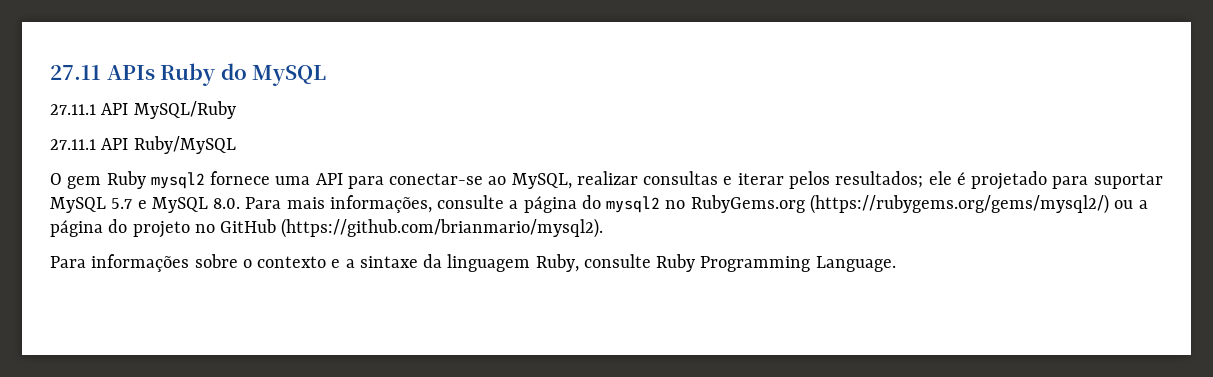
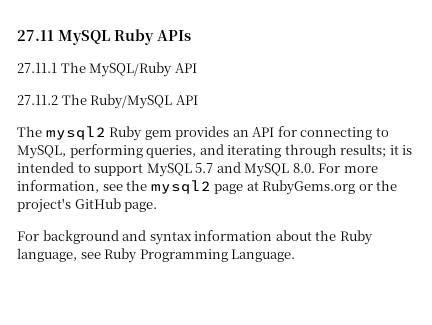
- 27.11 APIs Ruby do MySQL
- 27.11.1 API MySQL/Ruby
- 27.11.1 API Ruby/MySQL
- O gem Ruby mysql2 fornece uma API para conectar-se ao MySQL, realizar consultas e iterar pelos resultados; ele é projetado para suportar MySQL 5.7 e MySQL 8.0. Para mais informações, consulte a página do mysql2 no RubyGems.org (https://rubygems.org/gems/mysql2/) ou a página do projeto no GitHub (https://github.com/brianmario/mysql2).
- Para informações sobre o contexto e a sintaxe da linguagem Ruby, consulte Ruby Programming Language.
+ 27.11 MySQL Ruby APIs
+ 27.11.1 The MySQL/Ruby API
+ 27.11.2 The Ruby/MySQL API
+ The mysql2 Ruby gem provides an API for connecting to MySQL, performing queries, and iterating through results; it is intended to support MySQL 5.7 and MySQL 8.0. For more information, see the mysql2 page at RubyGems.org or the project's GitHub page.
+ For background and syntax information about the Ruby language, see Ruby Programming Language.

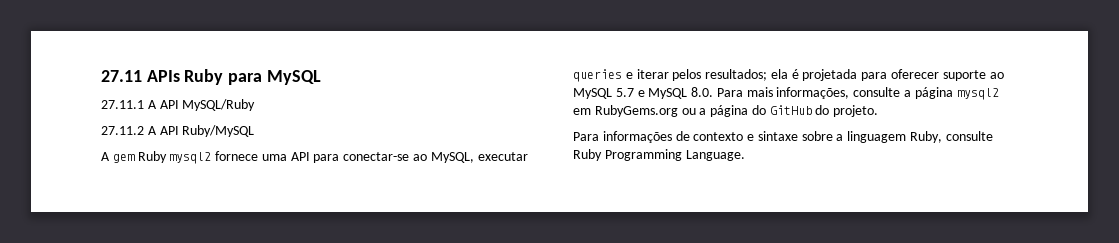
- 27.11 MySQL Ruby APIs
+ 27.11 APIs Ruby para MySQL
- 27.11.1 The MySQL/Ruby API
+ 27.11.1 A API MySQL/Ruby
- 27.11.2 The Ruby/MySQL API
- The mysql2 Ruby gem provides an API for connecting to MySQL, performing queries, and iterating through results; it is intended to support MySQL 5.7 and MySQL 8.0. For more information, see the mysql2 page at RubyGems.org or the project's GitHub page.
- For background and syntax information about the Ruby language, see Ruby Programming Language.
+ 27.11.2 A API Ruby/MySQL
+ A gem Ruby mysql2 fornece uma API para conectar-se ao MySQL, executar queries e iterar pelos resultados; ela é projetada para oferecer suporte ao MySQL 5.7 e MySQL 8.0. Para mais informações, consulte a página mysql2 em RubyGems.org ou a página do GitHub do projeto.
+ Para informações de contexto e sintaxe sobre a linguagem Ruby, consulte Ruby Programming Language.

